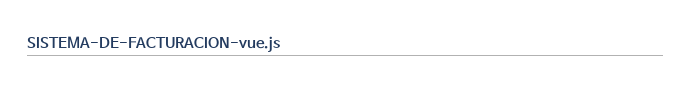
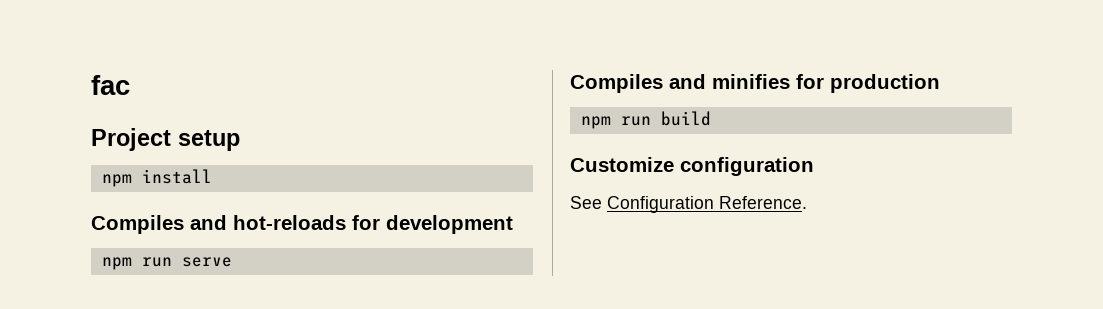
- SISTEMA-DE-FACTURACION-vue.js
+ fac
+ Project setup
+ npm install
+ Compiles and hot-reloads for development
+ npm run serve
+ Compiles and minifies for production
+ npm run build
+ Customize configuration
+ See Configuration Reference.

